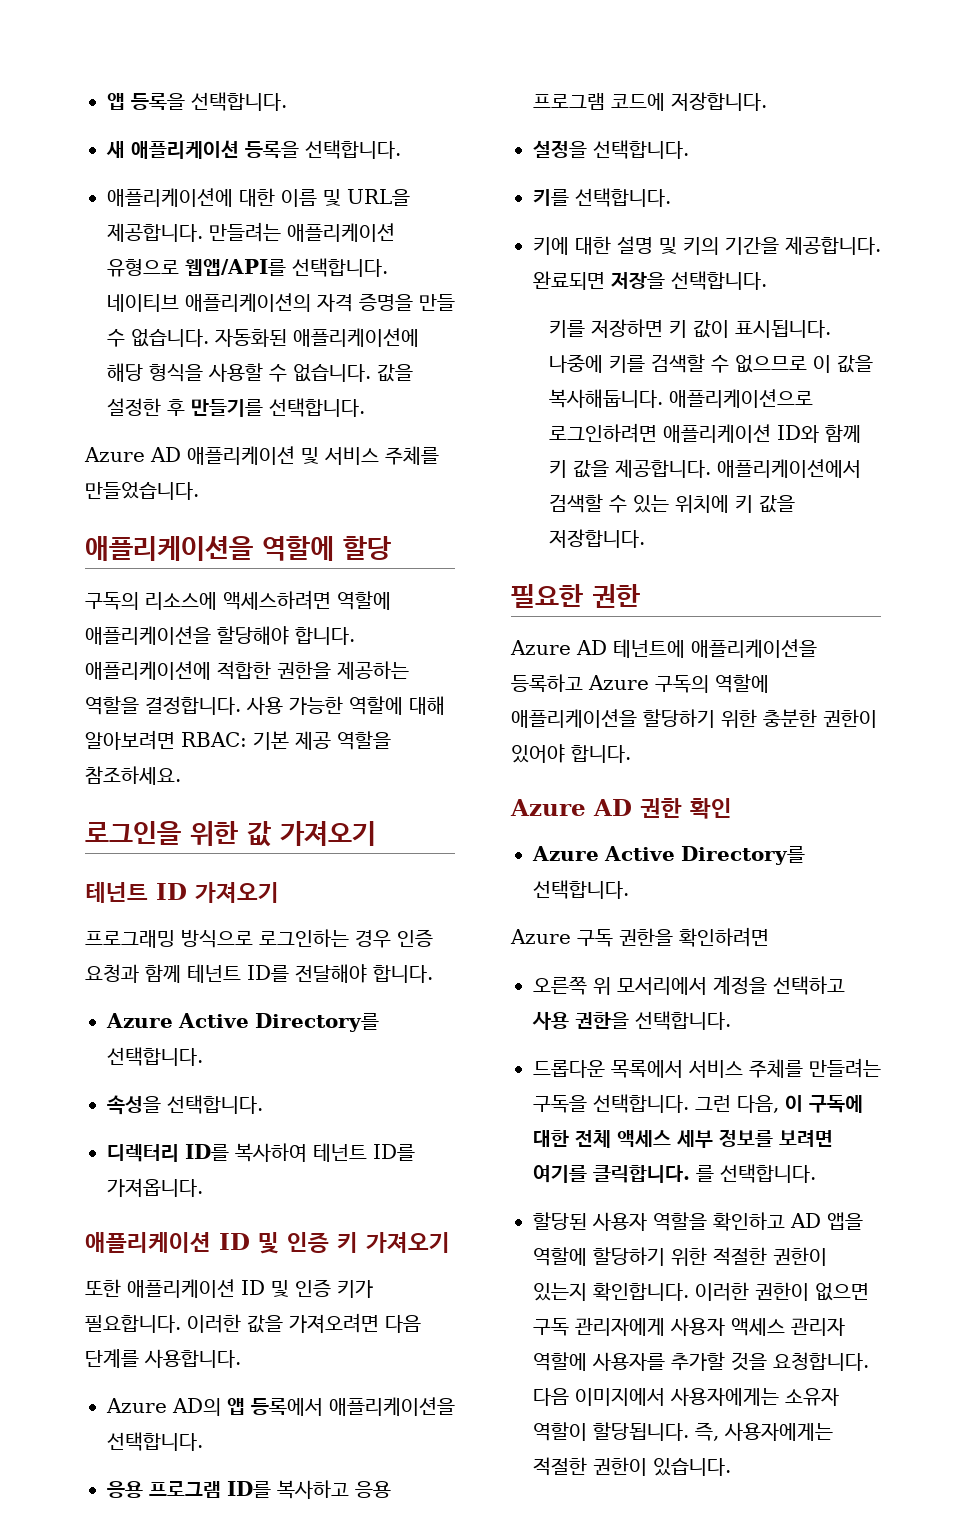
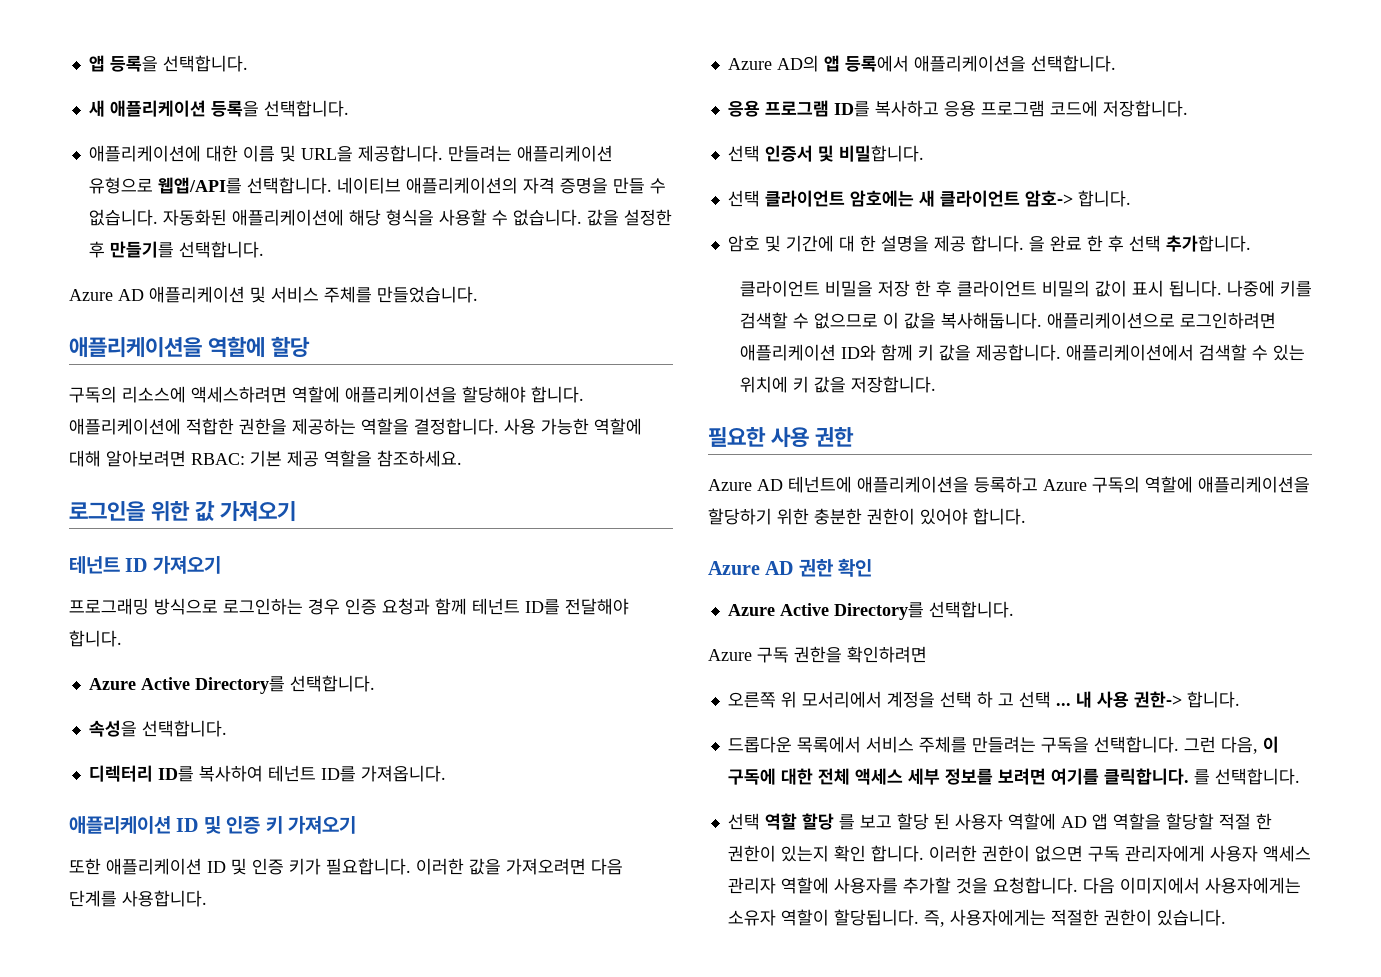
- 설정을 선택합니다.
- 키를 선택합니다.
- 키에 대한 설명 및 키의 기간을 제공합니다. 완료되면 저장을 선택합니다.
- 키를 저장하면 키 값이 표시됩니다.
+ 선택 인증서 및 비밀합니다.
+ 선택 클라이언트 암호에는 새 클라이언트 암호-> 합니다.
+ 암호 및 기간에 대 한 설명을 제공 합니다. 을 완료 한 후 선택 추가합니다.
+ 클라이언트 비밀을 저장 한 후 클라이언트 비밀의 값이 표시 됩니다.
- 필요한 권한
+ 필요한 사용 권한
- 오른쪽 위 모서리에서 계정을 선택하고 사용 권한을 선택합니다.
+ 오른쪽 위 모서리에서 계정을 선택 하 고 선택 ... 내 사용 권한-> 합니다.
- 할당된 사용자 역할을 확인하고 AD 앱을 역할에 할당하기 위한 적절한 권한이 있는지 확인합니다.
+ 선택 역할 할당 를 보고 할당 된 사용자 역할에 AD 앱 역할을 할당할 적절 한 권한이 있는지 확인 합니다.

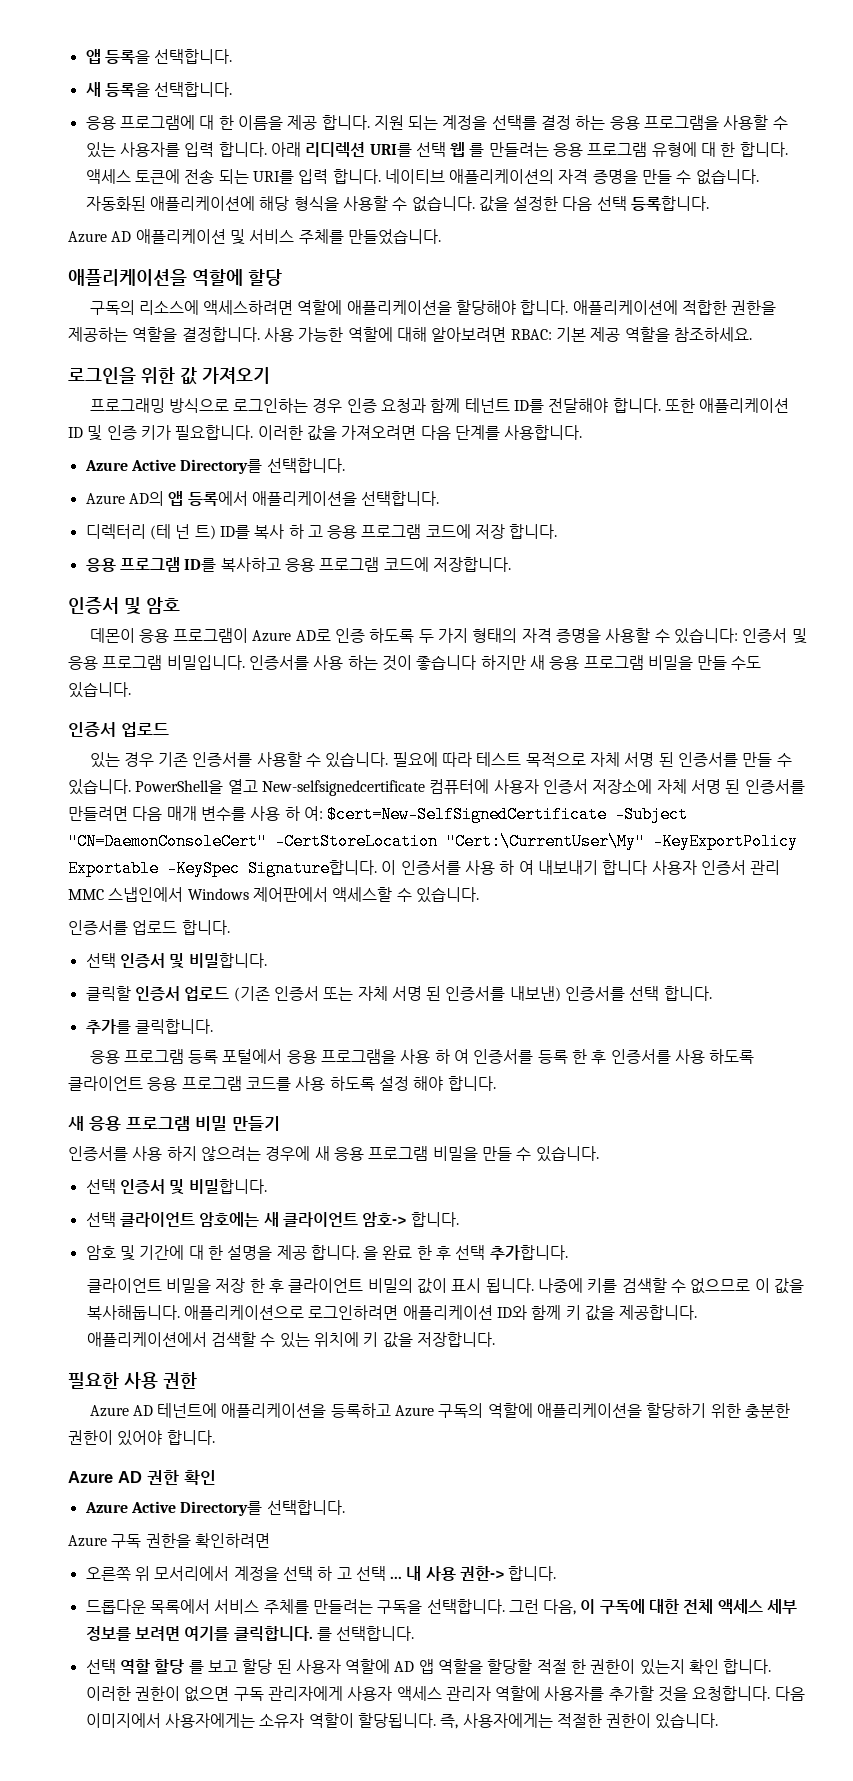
- 새 애플리케이션 등록을 선택합니다.
- 애플리케이션에 대한 이름 및 URL을 제공합니다. 만들려는 애플리케이션 유형으로 웹앱/API를 선택합니다.
+ 새 등록을 선택합니다.
+ 응용 프로그램에 대 한 이름을 제공 합니다. 지원 되는 계정을 선택를 결정 하는 응용 프로그램을 사용할 수 있는 사용자를 입력 합니다. 아래 리디렉션 URI를 선택 웹 를 만들려는 응용 프로그램 유형에 대 한 합니다. 액세스 토큰에 전송 되는 URI를 입력 합니다.
- 값을 설정한 후 만들기를 선택합니다.
+ 값을 설정한 다음 선택 등록합니다.
- 테넌트 ID 가져오기
- 프로그래밍 방식으로 로그인하는 경우 인증 요청과 함께 테넌트 ID를 전달해야 합니다.
- Azure Active Directory를 선택합니다.
- 속성을 선택합니다.
- 디렉터리 ID를 복사하여 테넌트 ID를 가져옵니다.
- 애플리케이션 ID 및 인증 키 가져오기
- 또한 애플리케이션 ID 및 인증 키가 필요합니다.
+ 프로그래밍 방식으로 로그인하는 경우 인증 요청과 함께 테넌트 ID를 전달해야 합니다. 또한 애플리케이션 ID 및 인증 키가 필요합니다.
  이러한 값을 가져오려면 다음 단계를 사용합니다.
+ Azure Active Directory를 선택합니다.
+ 디렉터리 (테 넌 트) ID를 복사 하 고 응용 프로그램 코드에 저장 합니다.
+ 인증서 및 암호
+ 데몬이 응용 프로그램이 Azure AD로 인증 하도록 두 가지 형태의 자격 증명을 사용할 수 있습니다: 인증서 및 응용 프로그램 비밀입니다. 인증서를 사용 하는 것이 좋습니다 하지만 새 응용 프로그램 비밀을 만들 수도 있습니다.
+ 인증서 업로드
+ 있는 경우 기존 인증서를 사용할 수 있습니다. 필요에 따라 테스트 목적으로 자체 서명 된 인증서를 만들 수 있습니다. PowerShell을 열고 New-selfsignedcertificate 컴퓨터에 사용자 인증서 저장소에 자체 서명 된 인증서를 만들려면 다음 매개 변수를 사용 하 여: $cert=New-SelfSignedCertificate -Subject "CN=DaemonConsoleCert" -CertStoreLocation "Cert:\CurrentUser\My" -KeyExportPolicy Exportable -KeySpec Signature합니다. 이 인증서를 사용 하 여 내보내기 합니다 사용자 인증서 관리 MMC 스냅인에서 Windows 제어판에서 액세스할 수 있습니다.
+ 인증서를 업로드 합니다.
+ 선택 인증서 및 비밀합니다.
+ 클릭할 인증서 업로드 (기존 인증서 또는 자체 서명 된 인증서를 내보낸) 인증서를 선택 합니다.
+ 추가를 클릭합니다.
+ 응용 프로그램 등록 포털에서 응용 프로그램을 사용 하 여 인증서를 등록 한 후 인증서를 사용 하도록 클라이언트 응용 프로그램 코드를 사용 하도록 설정 해야 합니다.
+ 새 응용 프로그램 비밀 만들기
+ 인증서를 사용 하지 않으려는 경우에 새 응용 프로그램 비밀을 만들 수 있습니다.

